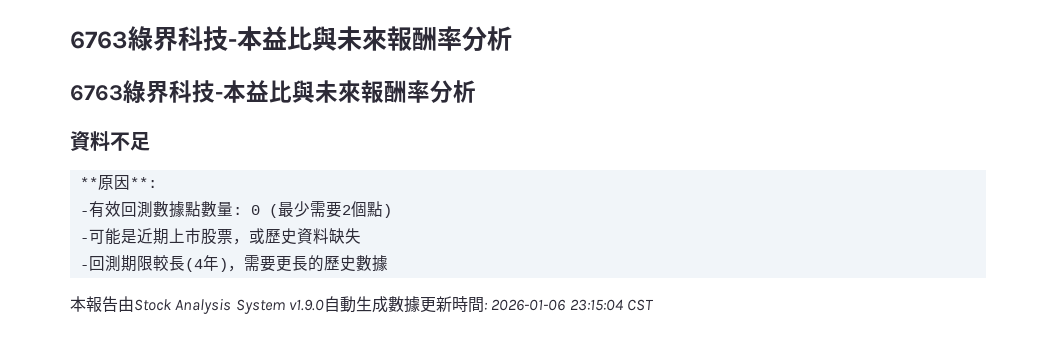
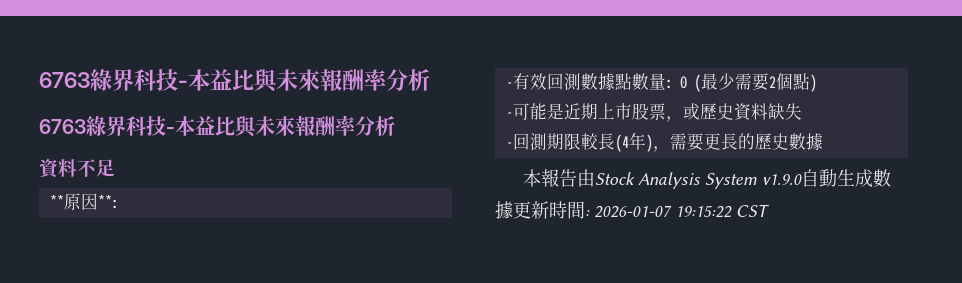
- 本報告由Stock Analysis System v1.9.0自動生成數據更新時間: 2026-01-06 23:15:04 CST
+ 本報告由Stock Analysis System v1.9.0自動生成數據更新時間: 2026-01-07 19:15:22 CST

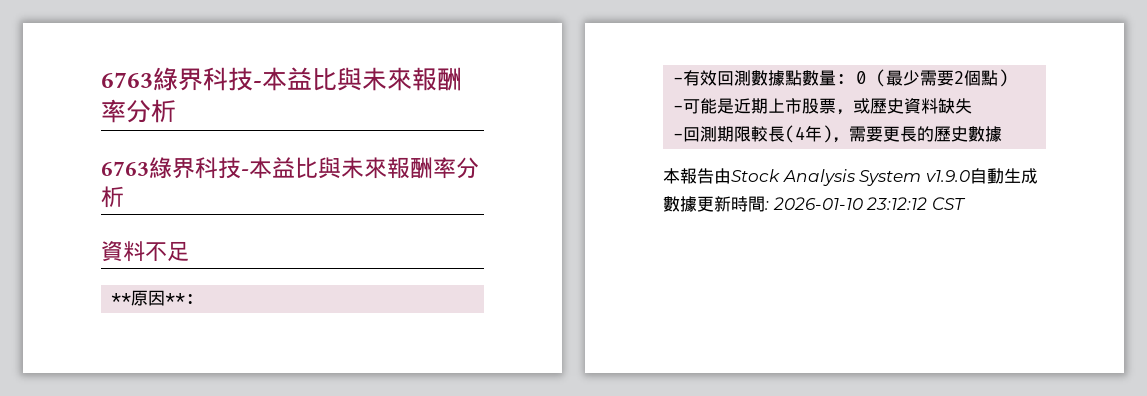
- 本報告由Stock Analysis System v1.9.0自動生成數據更新時間: 2026-01-07 19:15:22 CST
+ 本報告由Stock Analysis System v1.9.0自動生成數據更新時間: 2026-01-10 23:12:12 CST

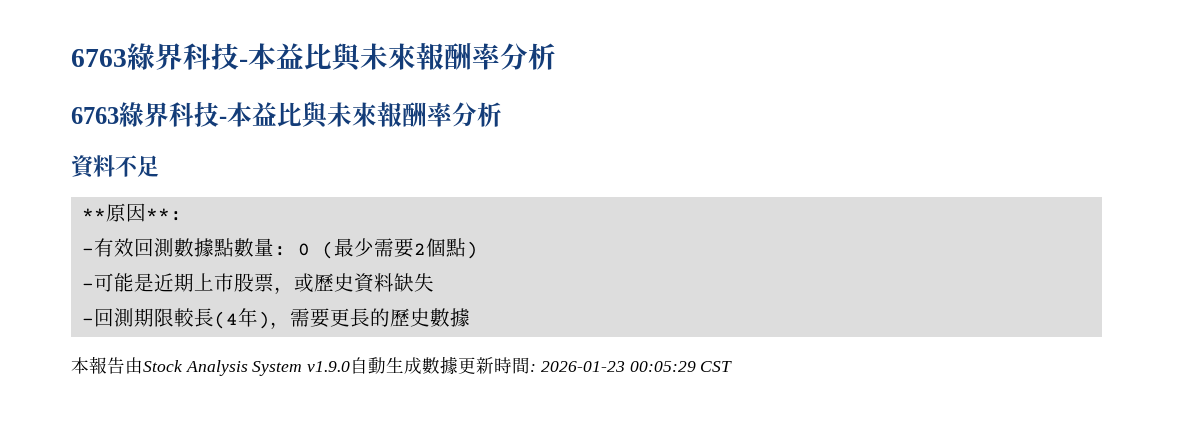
- 本報告由Stock Analysis System v1.9.0自動生成數據更新時間: 2026-01-10 23:12:12 CST
+ 本報告由Stock Analysis System v1.9.0自動生成數據更新時間: 2026-01-23 00:05:29 CST

